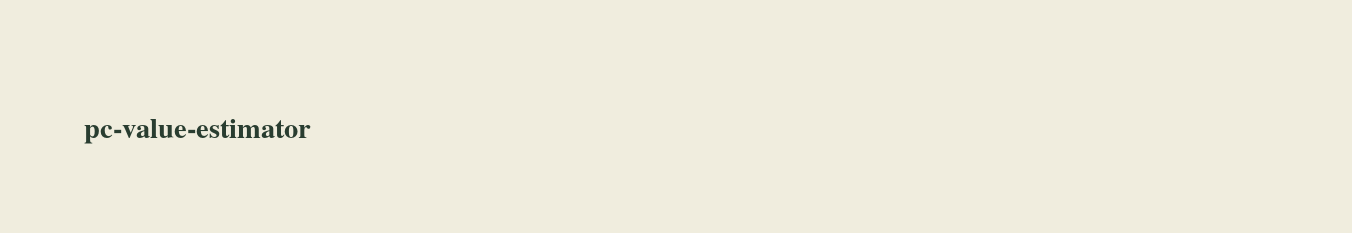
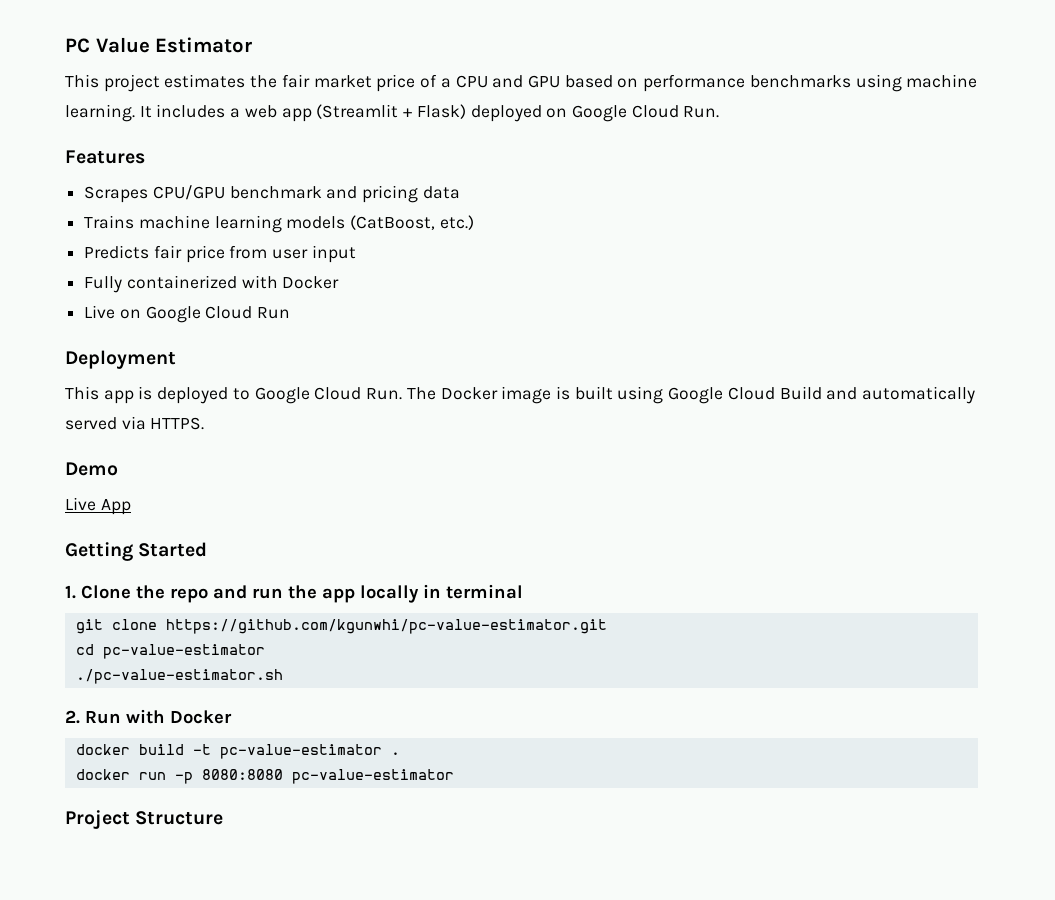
- pc-value-estimator
+ PC Value Estimator
+ This project estimates the fair market price of a CPU and GPU based on performance benchmarks using machine learning. It includes a web app (Streamlit + Flask) deployed on Google Cloud Run.
+ Features
+ Scrapes CPU/GPU benchmark and pricing data
+ Trains machine learning models (CatBoost, etc.)
+ Predicts fair price from user input
+ Fully containerized with Docker
+ Live on Google Cloud Run
+ Deployment
+ This app is deployed to Google Cloud Run. The Docker image is built using Google Cloud Build and automatically served via HTTPS.
+ Demo
+ Live App
+ Getting Started
+ 1. Clone the repo and run the app locally in terminal
+ git clone https://github.com/kgunwhi/pc-value-estimator.git
+ cd pc-value-estimator
+ ./pc-value-estimator.sh
+ 2. Run with Docker
+ docker build -t pc-value-estimator .
+ docker run -p 8080:8080 pc-value-estimator
+ Project Structure

